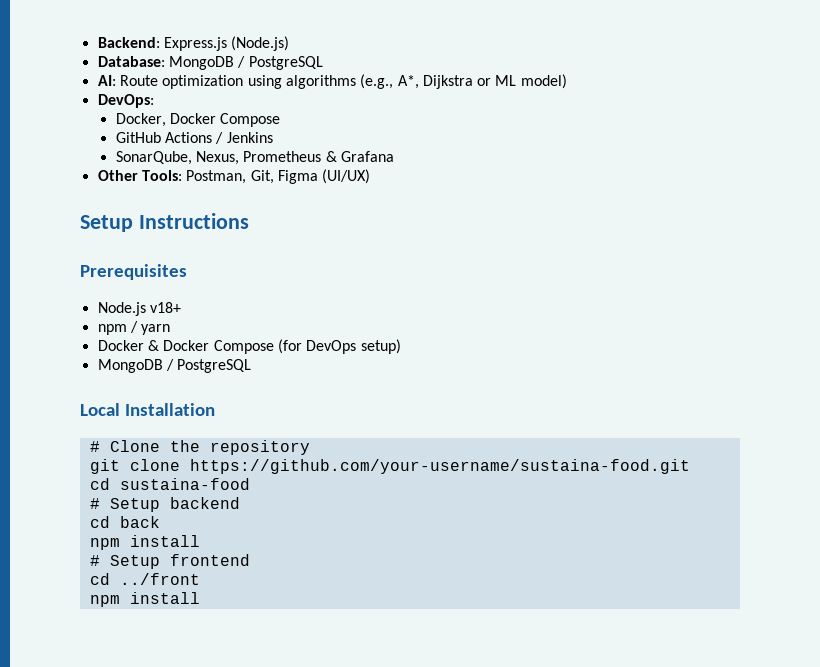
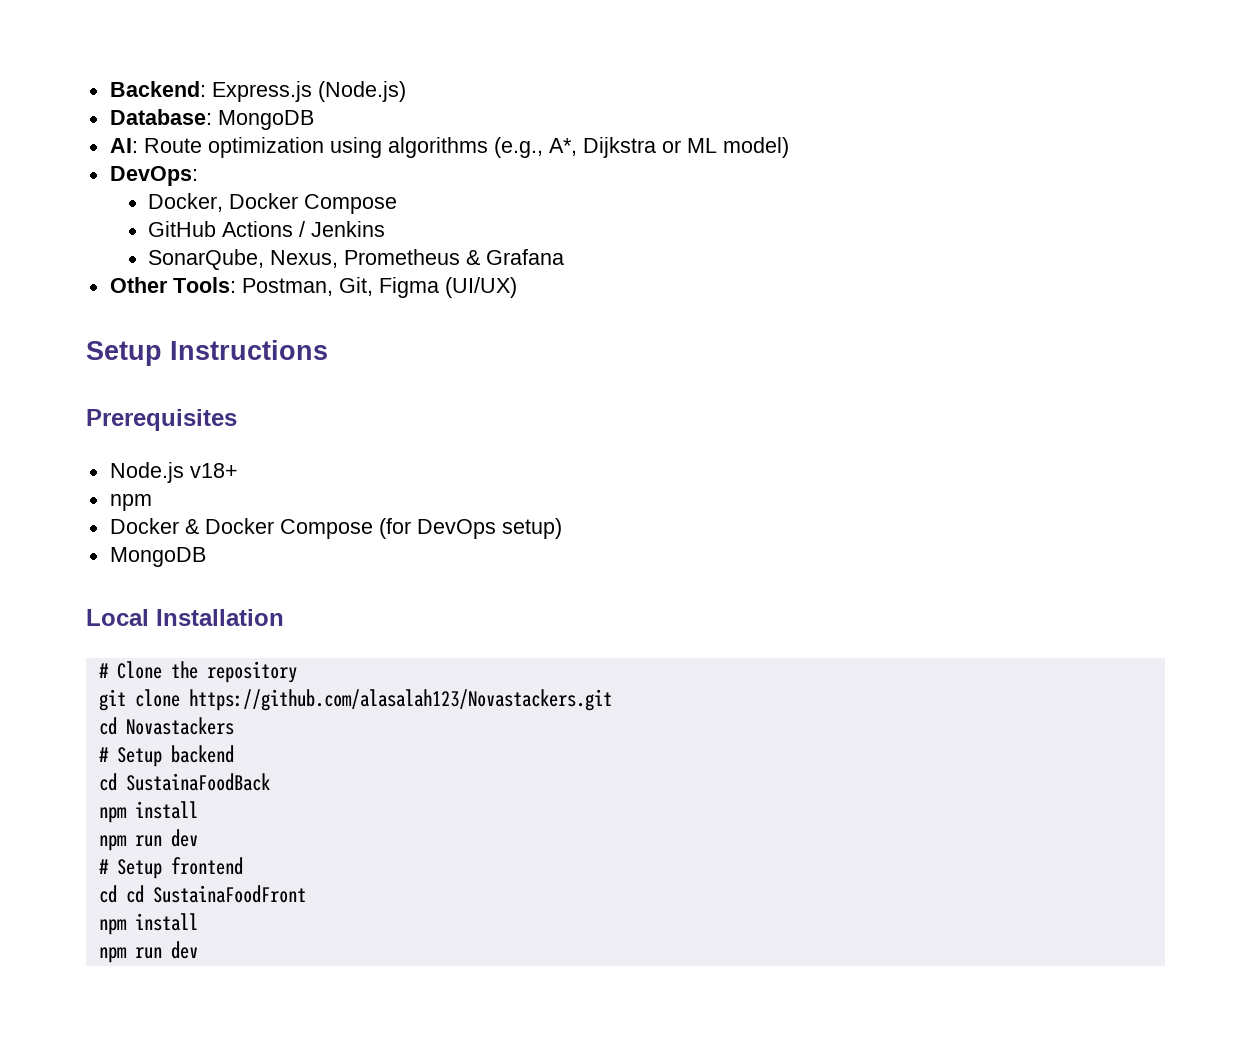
- Database: MongoDB / PostgreSQL
+ Database: MongoDB
  Node.js v18+
- npm / yarn
+ npm
  Docker & Docker Compose (for DevOps setup)
- MongoDB / PostgreSQL
+ MongoDB
- git clone https://github.com/your-username/sustaina-food.git
- cd sustaina-food
+ git clone https://github.com/alasalah123/Novastackers.git
+ cd Novastackers
- cd back
+ cd SustainaFoodBack
  npm install
+ npm run dev
- cd ../front
+ cd cd SustainaFoodFront
  npm install
+ npm run dev

